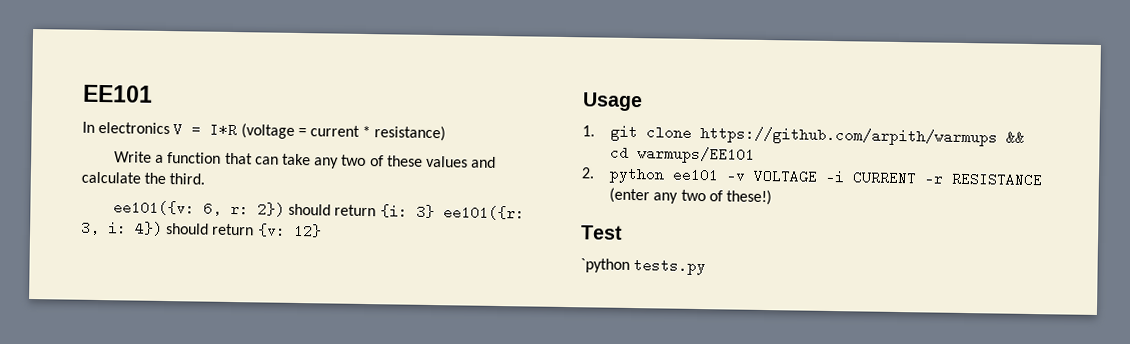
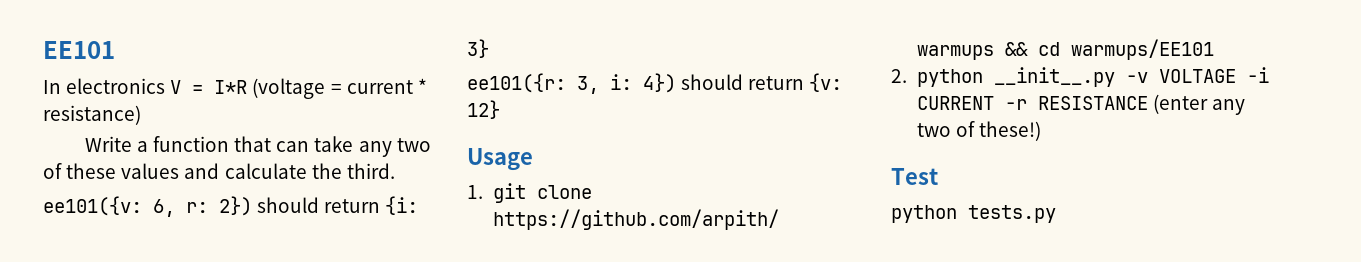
- ee101({v: 6, r: 2}) should return {i: 3} ee101({r: 3, i: 4}) should return {v: 12}
+ ee101({v: 6, r: 2}) should return {i: 3}
+ ee101({r: 3, i: 4}) should return {v: 12}
- 2. python ee101 -v VOLTAGE -i CURRENT -r RESISTANCE (enter any two of these!)
+ 2. python __init__.py -v VOLTAGE -i CURRENT -r RESISTANCE (enter any two of these!)
- `python tests.py
+ python tests.py

